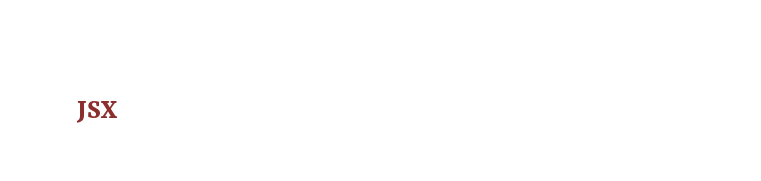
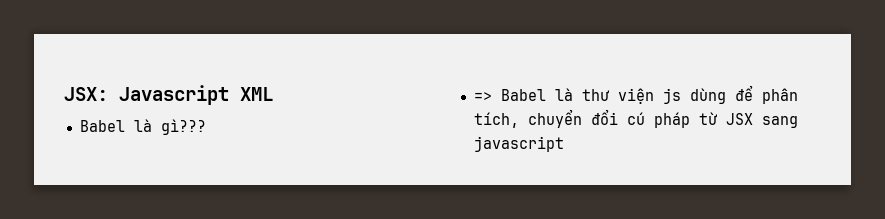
- JSX
+ JSX: Javascript XML
+ Babel là gì???
+ => Babel là thư viện js dùng để phân tích, chuyển đổi cú pháp từ JSX sang javascript

